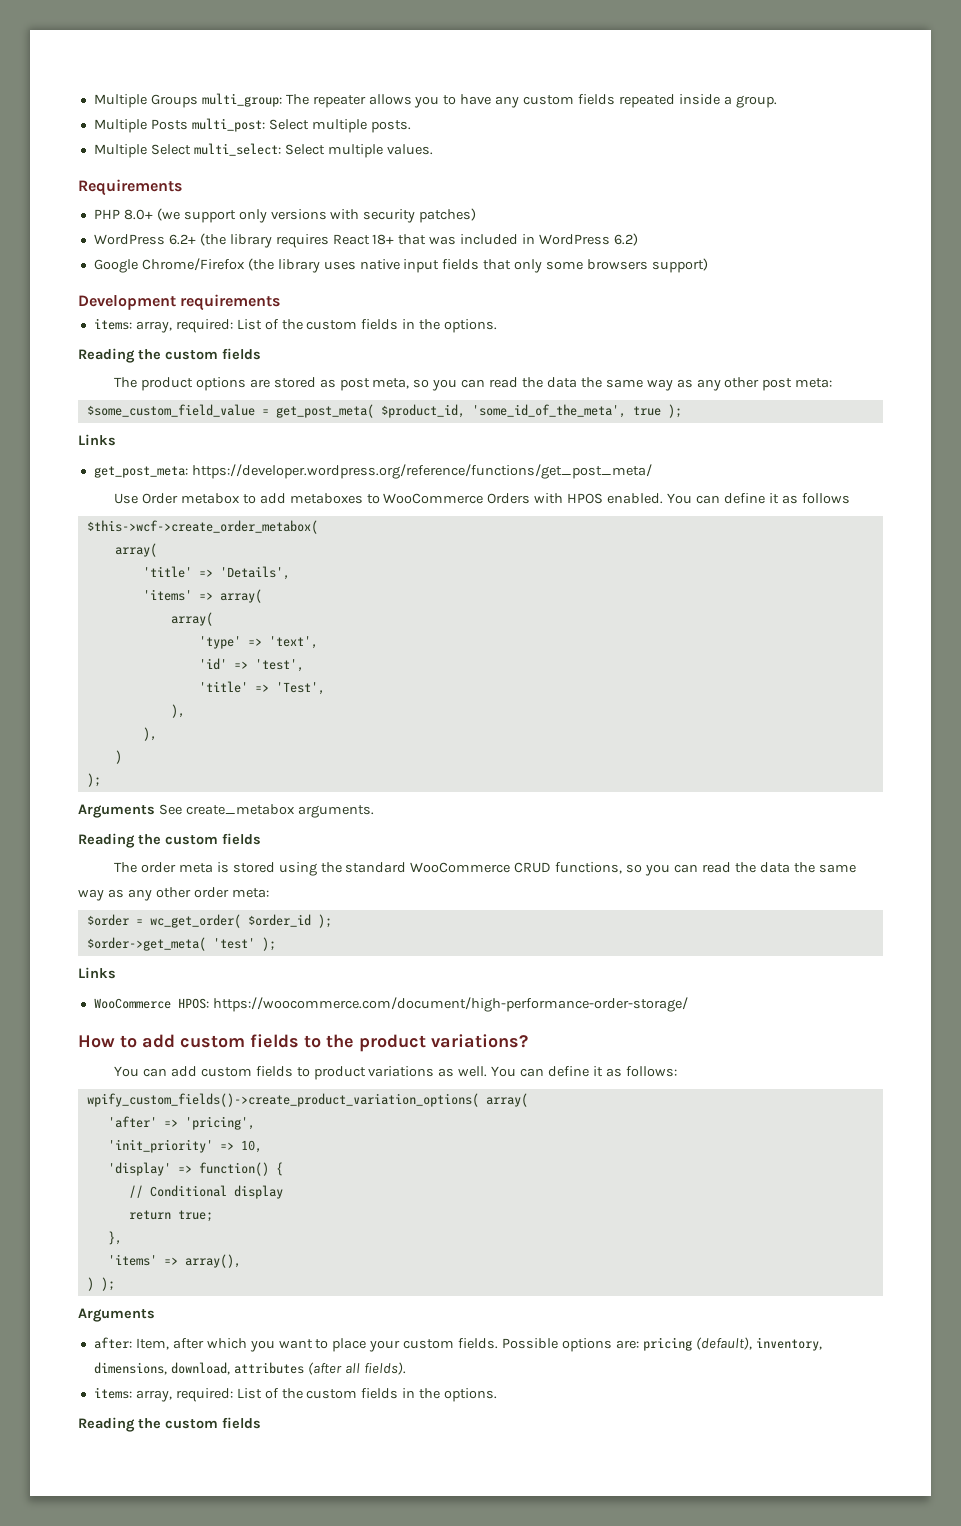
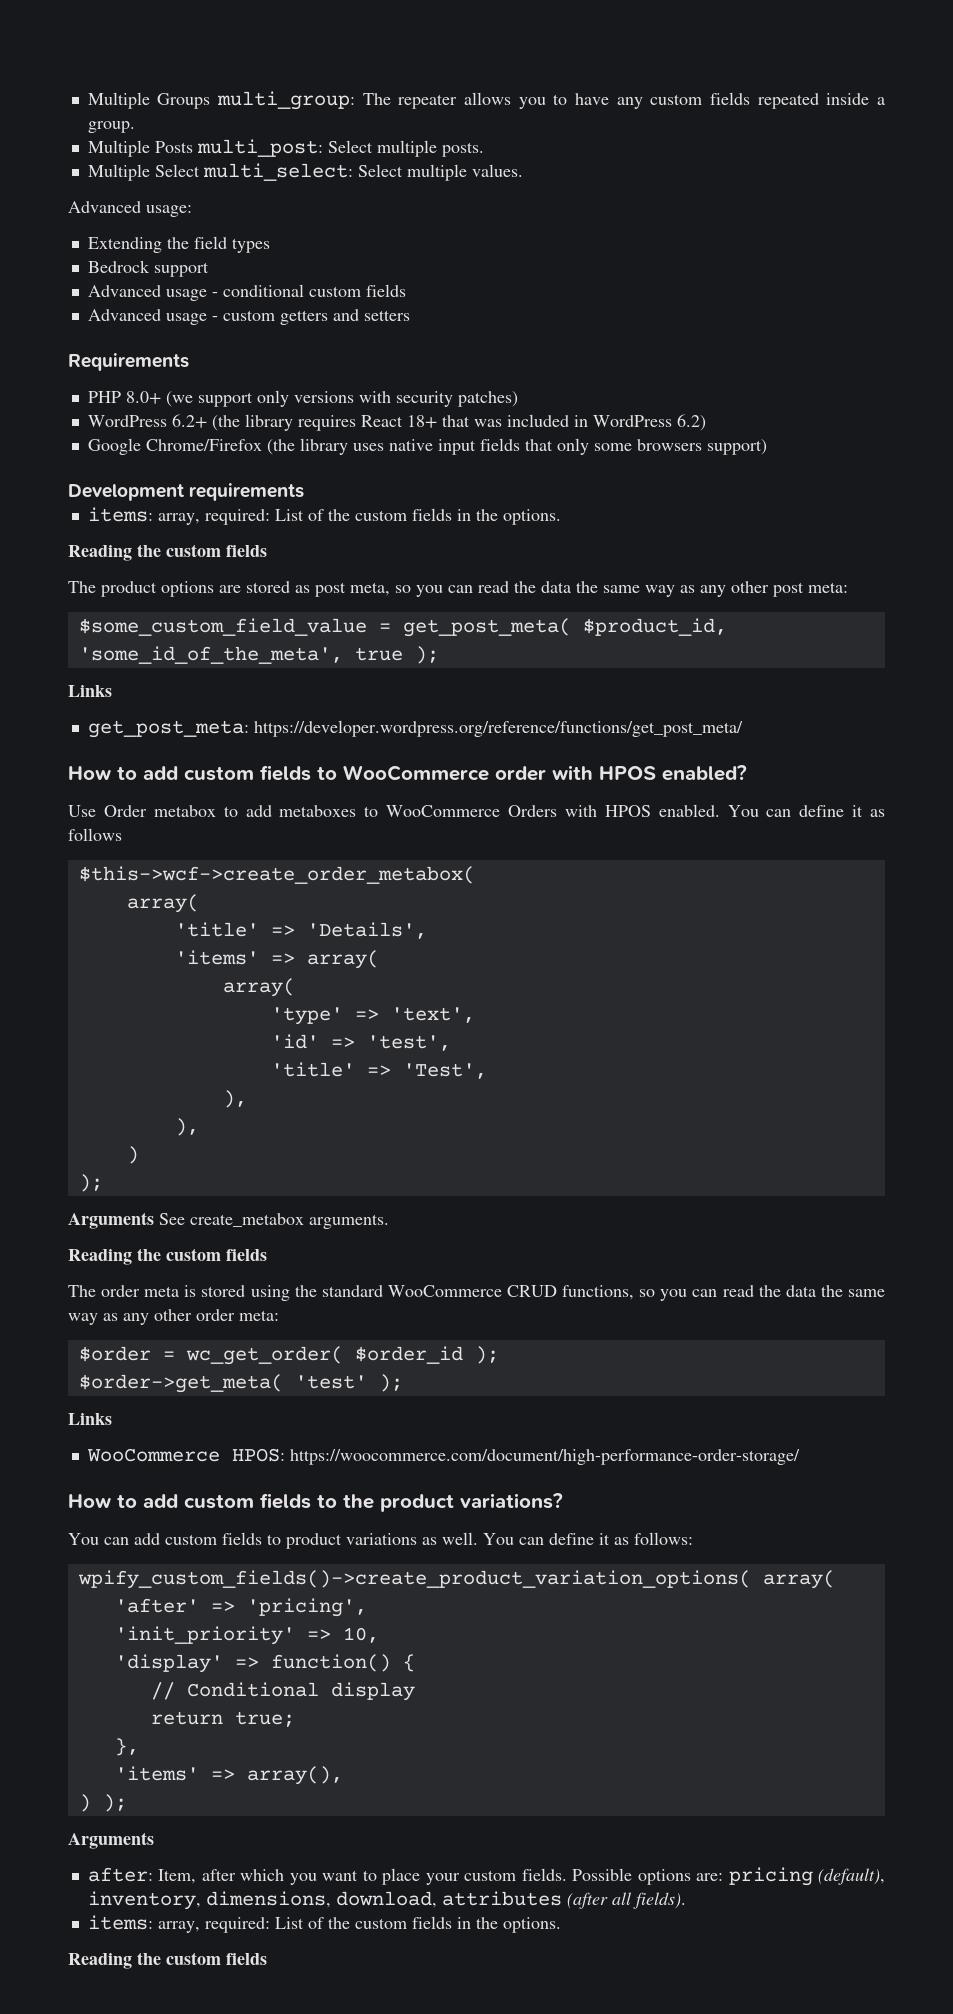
+ Advanced usage:
+ Extending the field types
+ Bedrock support
+ Advanced usage - conditional custom fields
+ Advanced usage - custom getters and setters
+ How to add custom fields to WooCommerce order with HPOS enabled?

